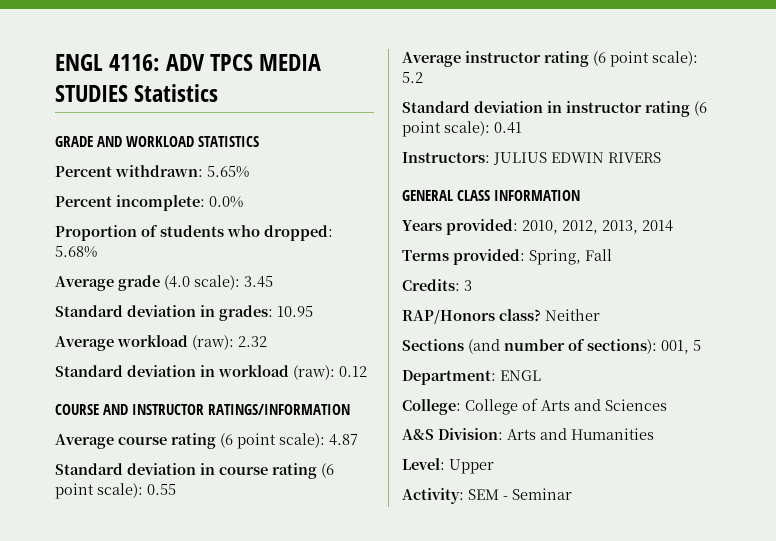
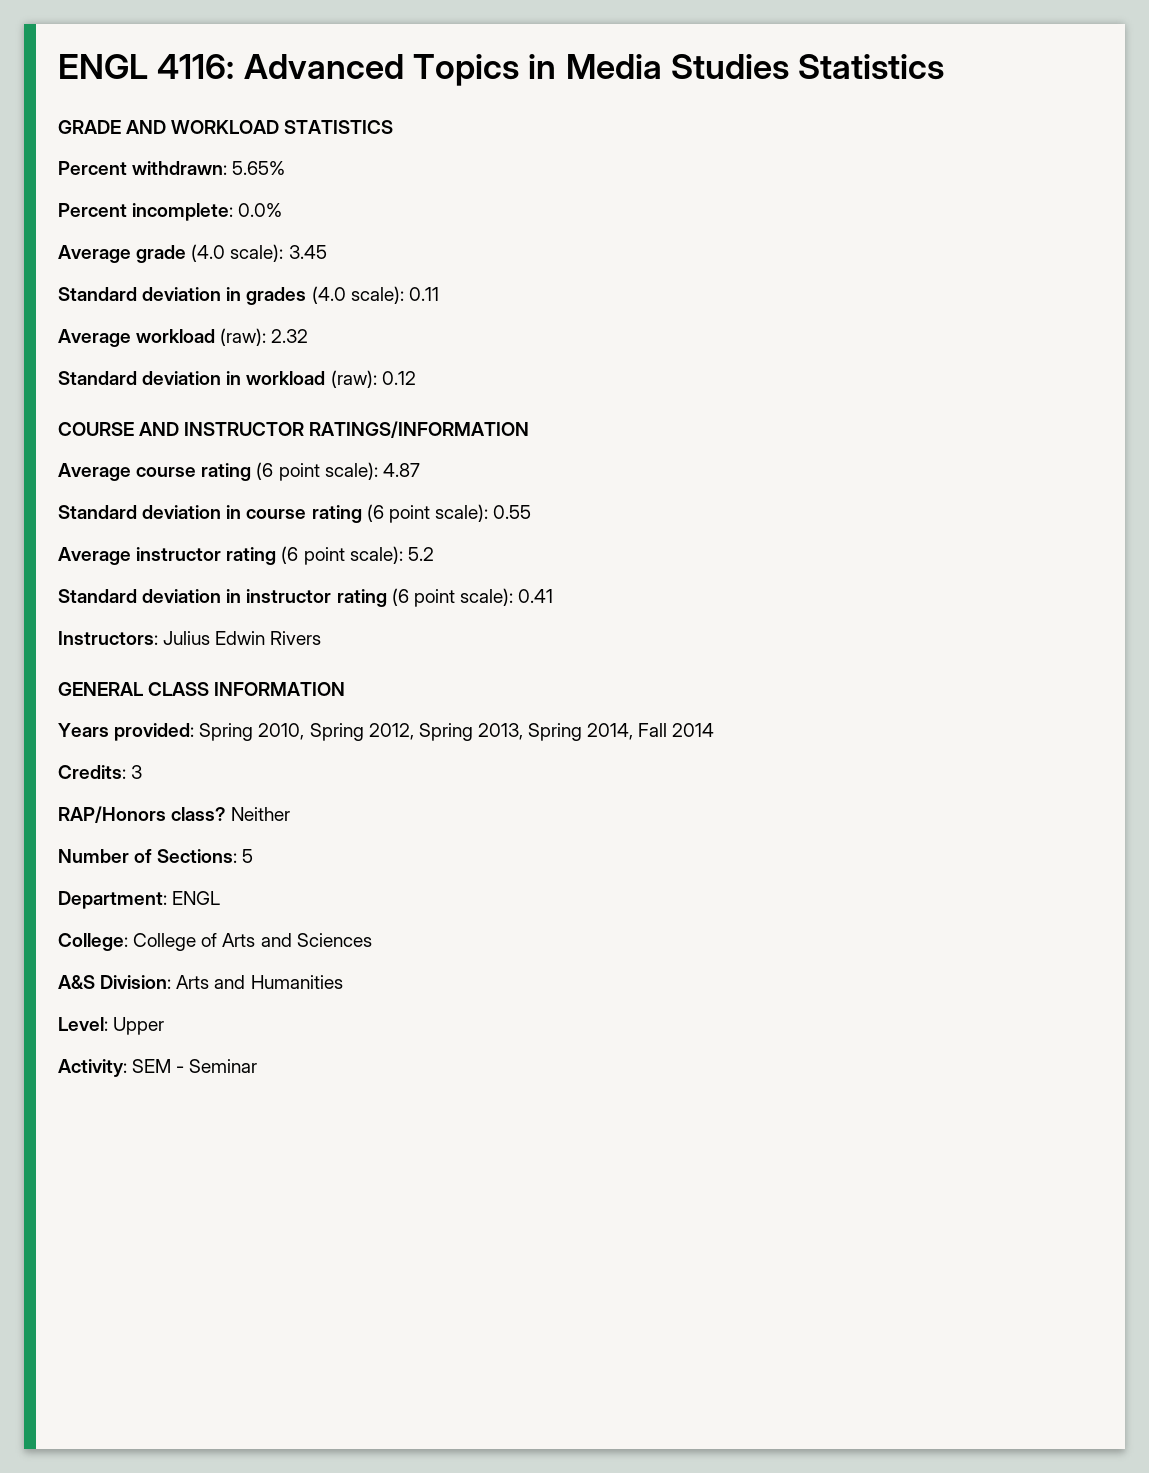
- ENGL 4116: ADV TPCS MEDIA STUDIES Statistics
+ ENGL 4116: Advanced Topics in Media Studies Statistics
- Proportion of students who dropped: 5.68%
- Standard deviation in grades: 10.95
+ Standard deviation in grades (4.0 scale): 0.11
- Instructors: JULIUS EDWIN RIVERS
+ Instructors: Julius Edwin Rivers
- Years provided: 2010, 2012, 2013, 2014
- Terms provided: Spring, Fall
+ Years provided: Spring 2010, Spring 2012, Spring 2013, Spring 2014, Fall 2014
- Sections (and number of sections): 001, 5
+ Number of Sections: 5

